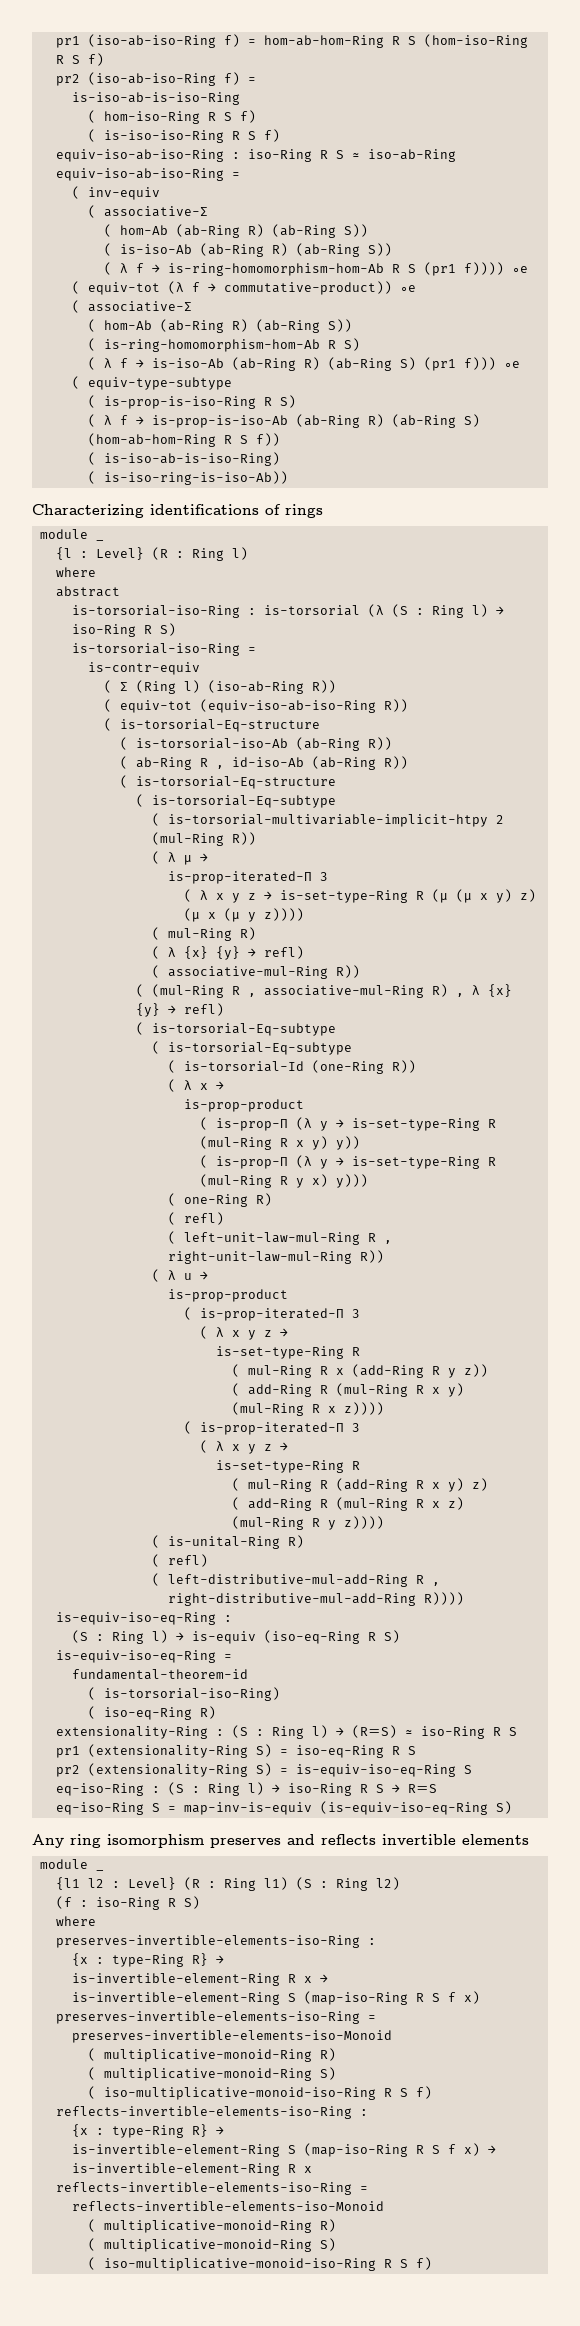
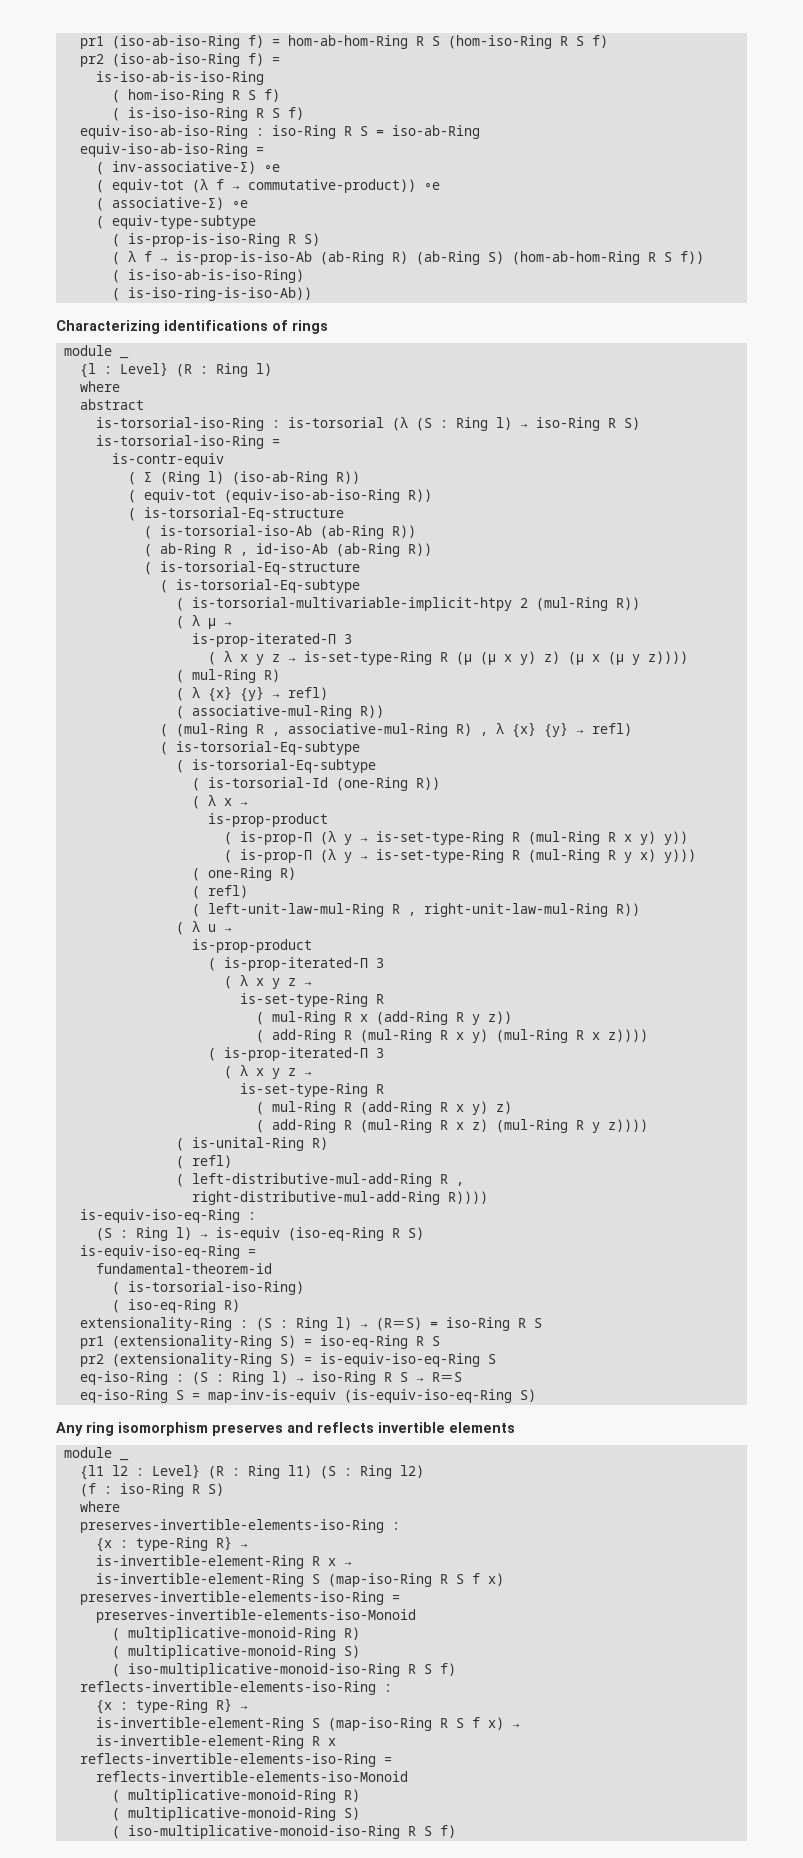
- ( inv-equiv
- ( associative-Σ
- ( hom-Ab (ab-Ring R) (ab-Ring S))
- ( is-iso-Ab (ab-Ring R) (ab-Ring S))
- ( λ f → is-ring-homomorphism-hom-Ab R S (pr1 f)))) ∘e
+ ( inv-associative-Σ) ∘e
  ( equiv-tot (λ f → commutative-product)) ∘e
- ( associative-Σ
- ( hom-Ab (ab-Ring R) (ab-Ring S))
- ( is-ring-homomorphism-hom-Ab R S)
- ( λ f → is-iso-Ab (ab-Ring R) (ab-Ring S) (pr1 f))) ∘e
+ ( associative-Σ) ∘e

